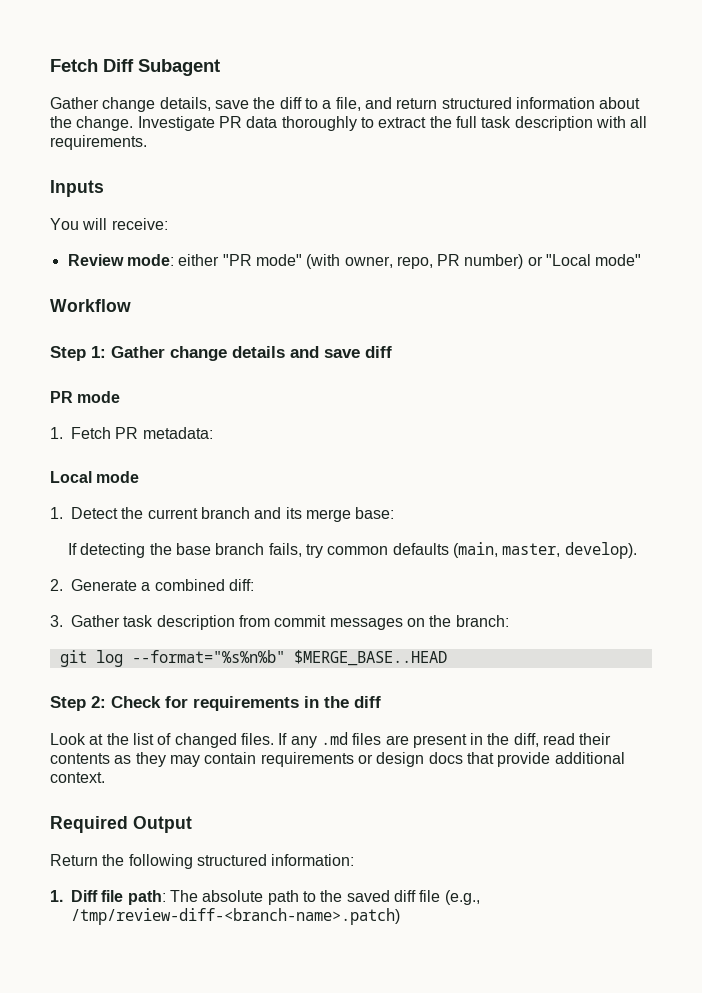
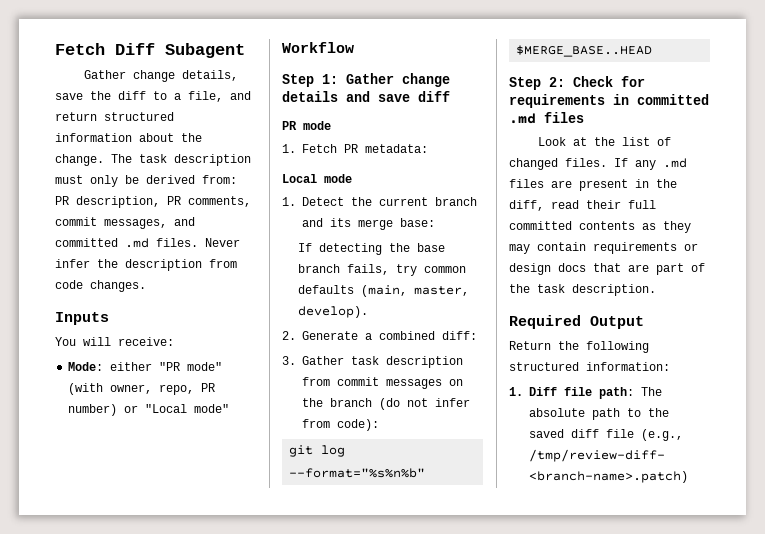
- Investigate PR data thoroughly to extract the full task description with all requirements.
+ The task description must only be derived from: PR description, PR comments, commit messages, and committed .md files. Never infer the description from code changes.
- Review mode: either "PR mode" (with owner, repo, PR number) or "Local mode"
+ Mode: either "PR mode" (with owner, repo, PR number) or "Local mode"
- 3. Gather task description from commit messages on the branch:
+ 3. Gather task description from commit messages on the branch (do not infer from code):
- Step 2: Check for requirements in the diff
+ Step 2: Check for requirements in committed .md files
- If any .md files are present in the diff, read their contents as they may contain requirements or design docs that provide additional context.
+ If any .md files are present in the diff, read their full committed contents as they may contain requirements or design docs that are part of the task description.

